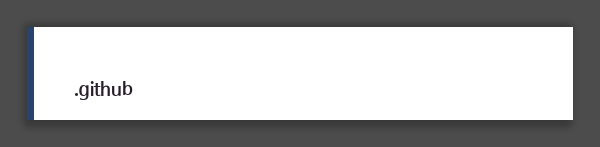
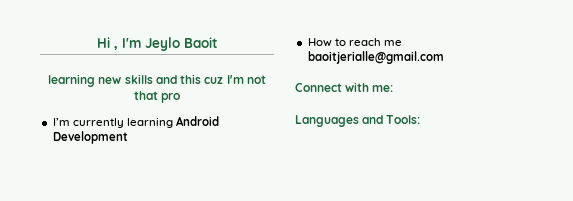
- .github
+ Hi , I'm Jeylo Baoit
+ learning new skills and this cuz I'm not that pro
+ I’m currently learning Android Development
+ How to reach me baoitjerialle@gmail.com
+ Connect with me:
+ Languages and Tools:

